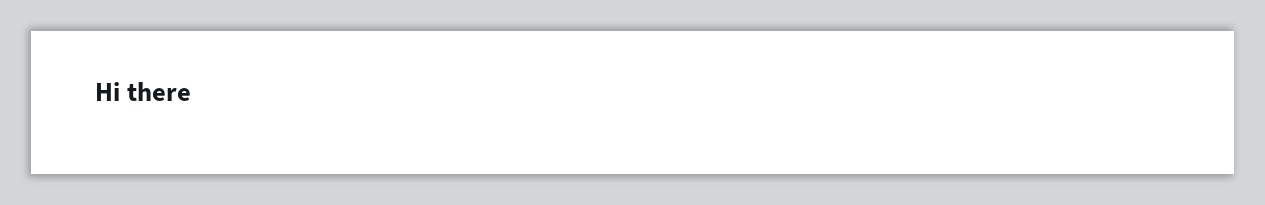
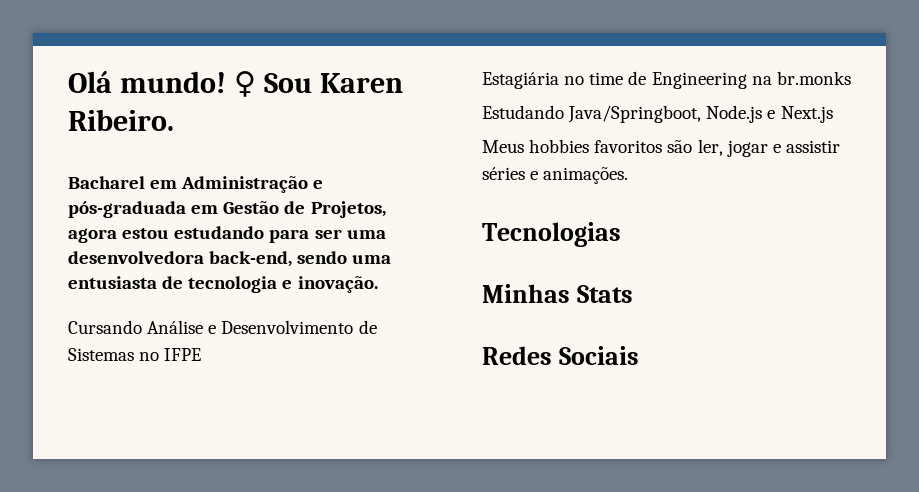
- Hi there
+ Olá mundo! ♀ Sou Karen Ribeiro.
+ Bacharel em Administração e pós-graduada em Gestão de Projetos, agora estou estudando para ser uma desenvolvedora back-end, sendo uma entusiasta de tecnologia e inovação.
+ Cursando Análise e Desenvolvimento de Sistemas no IFPE
+ Estagiária no time de Engineering na br.monks
+ Estudando Java/Springboot, Node.js e Next.js
+ Meus hobbies favoritos são ler, jogar e assistir séries e animações.
+ Tecnologias
+ Minhas Stats
+ Redes Sociais

